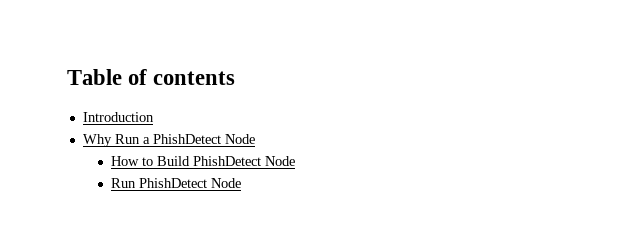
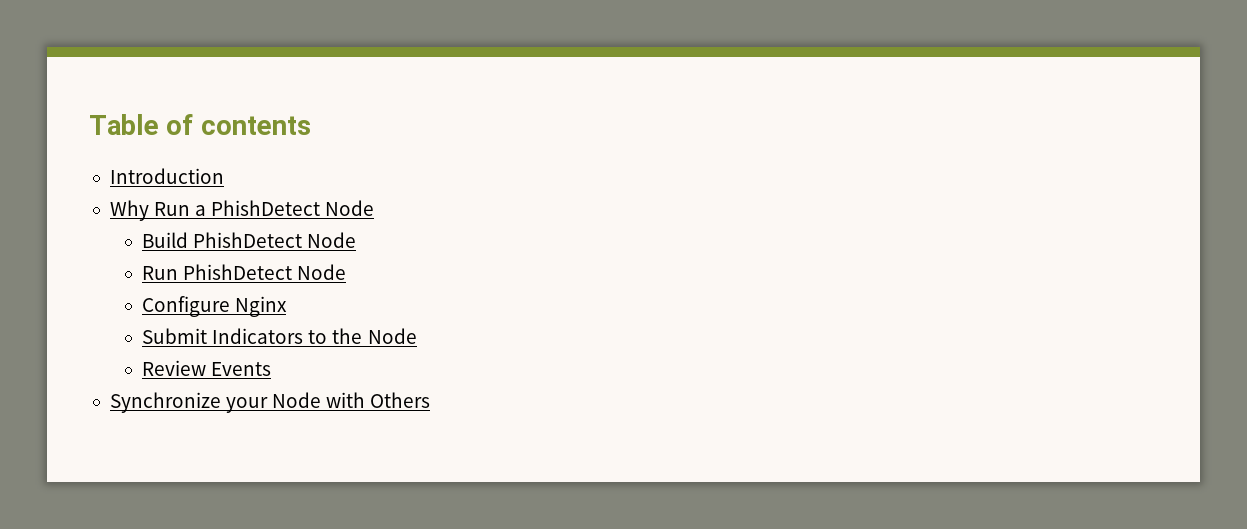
- How to Build PhishDetect Node
+ Build PhishDetect Node
+ Configure Nginx
+ Submit Indicators to the Node
+ Review Events
+ Synchronize your Node with Others

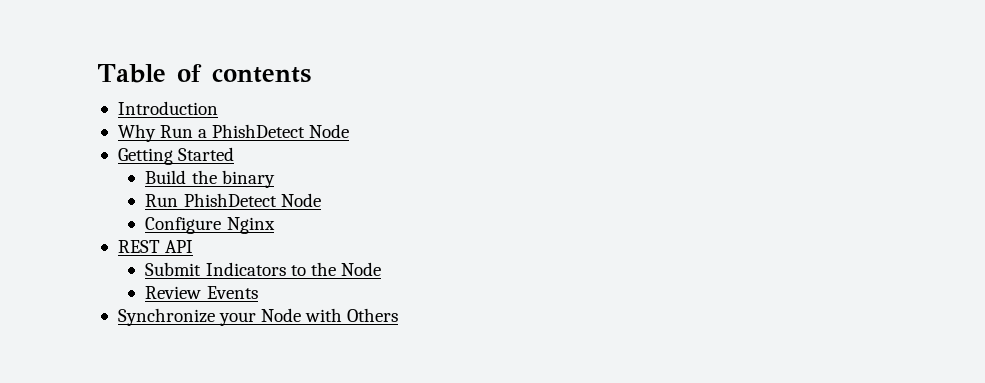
+ Getting Started
- Build PhishDetect Node
+ Build the binary
+ REST API

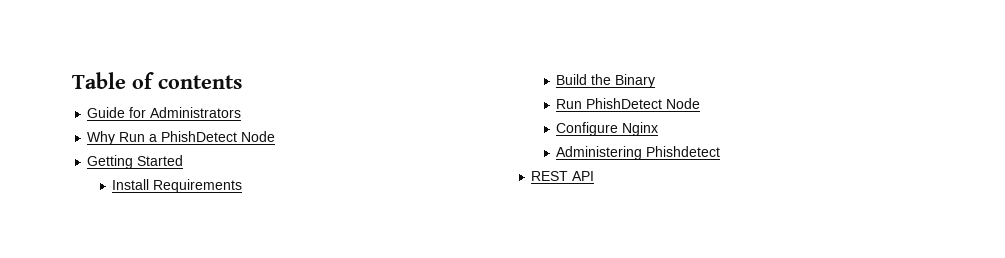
- Introduction
+ Guide for Administrators
+ Install Requirements
- Build the binary
+ Build the Binary
+ Administering Phishdetect
- Submit Indicators to the Node
- Review Events
- Synchronize your Node with Others

